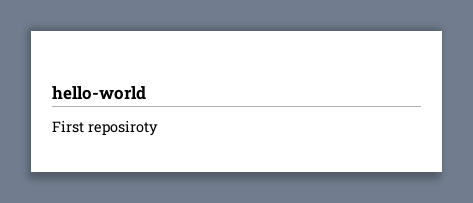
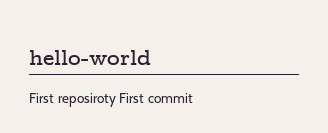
- First reposiroty
+ First reposiroty First commit

